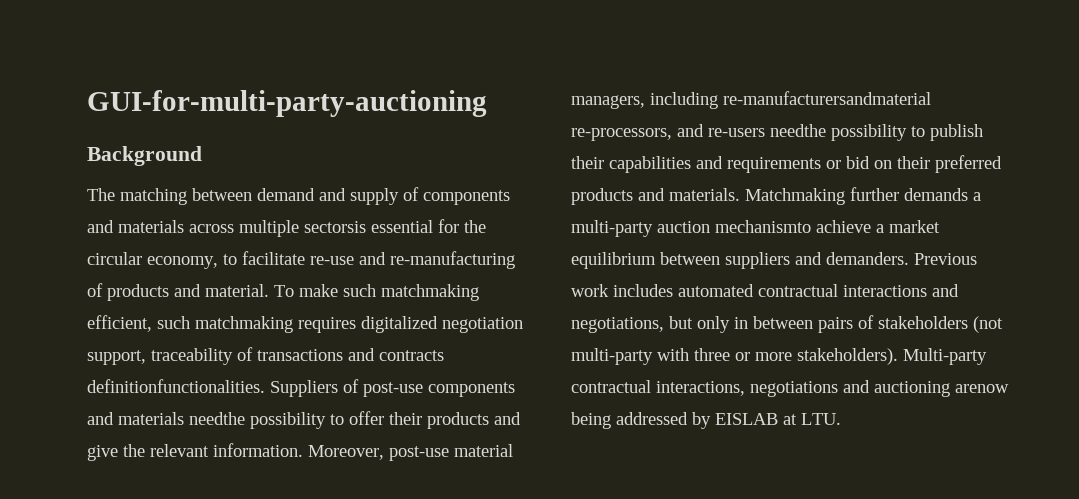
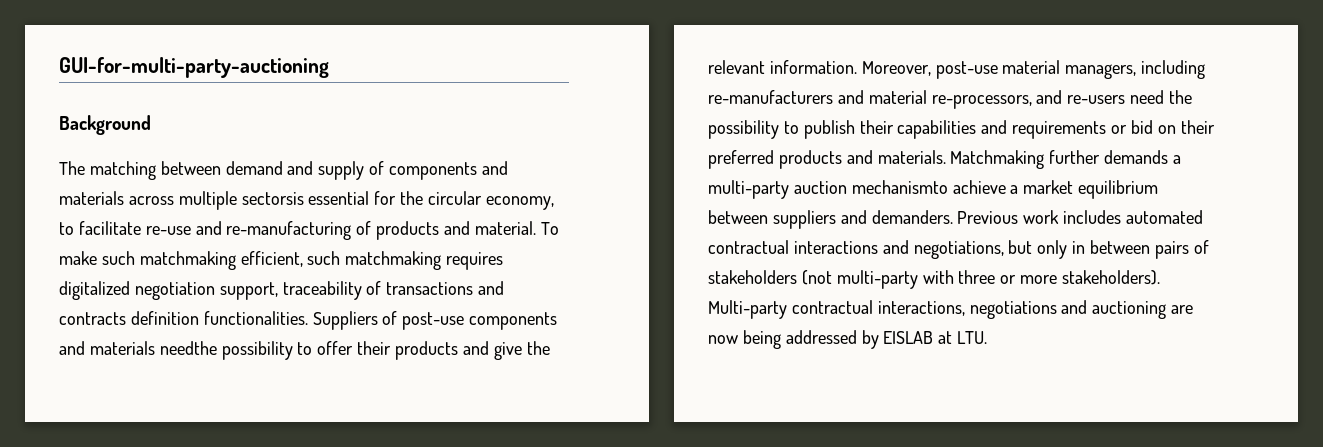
- To make such matchmaking efficient, such matchmaking requires digitalized negotiation support, traceability of transactions and contracts definitionfunctionalities.
+ To make such matchmaking efficient, such matchmaking requires digitalized negotiation support, traceability of transactions and contracts definition functionalities.
- Moreover, post-use material managers, including re-manufacturersandmaterial re-processors, and re-users needthe possibility to publish their capabilities and requirements or bid on their preferred products and materials.
+ Moreover, post-use material managers, including re-manufacturers and material re-processors, and re-users need the possibility to publish their capabilities and requirements or bid on their preferred products and materials.
- Multi-party contractual interactions, negotiations and auctioning arenow being addressed by EISLAB at LTU.
+ Multi-party contractual interactions, negotiations and auctioning are now being addressed by EISLAB at LTU.

